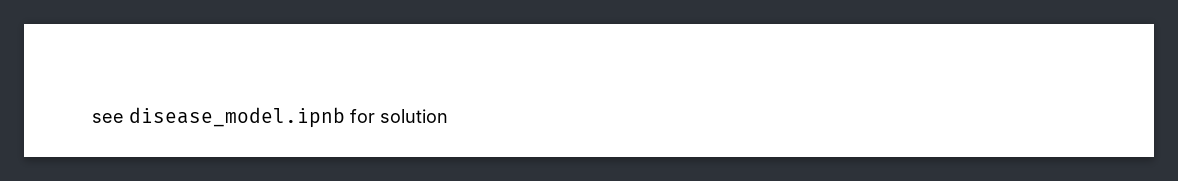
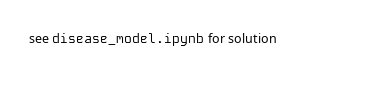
- see disease_model.ipnb for solution
+ see disease_model.ipynb for solution

